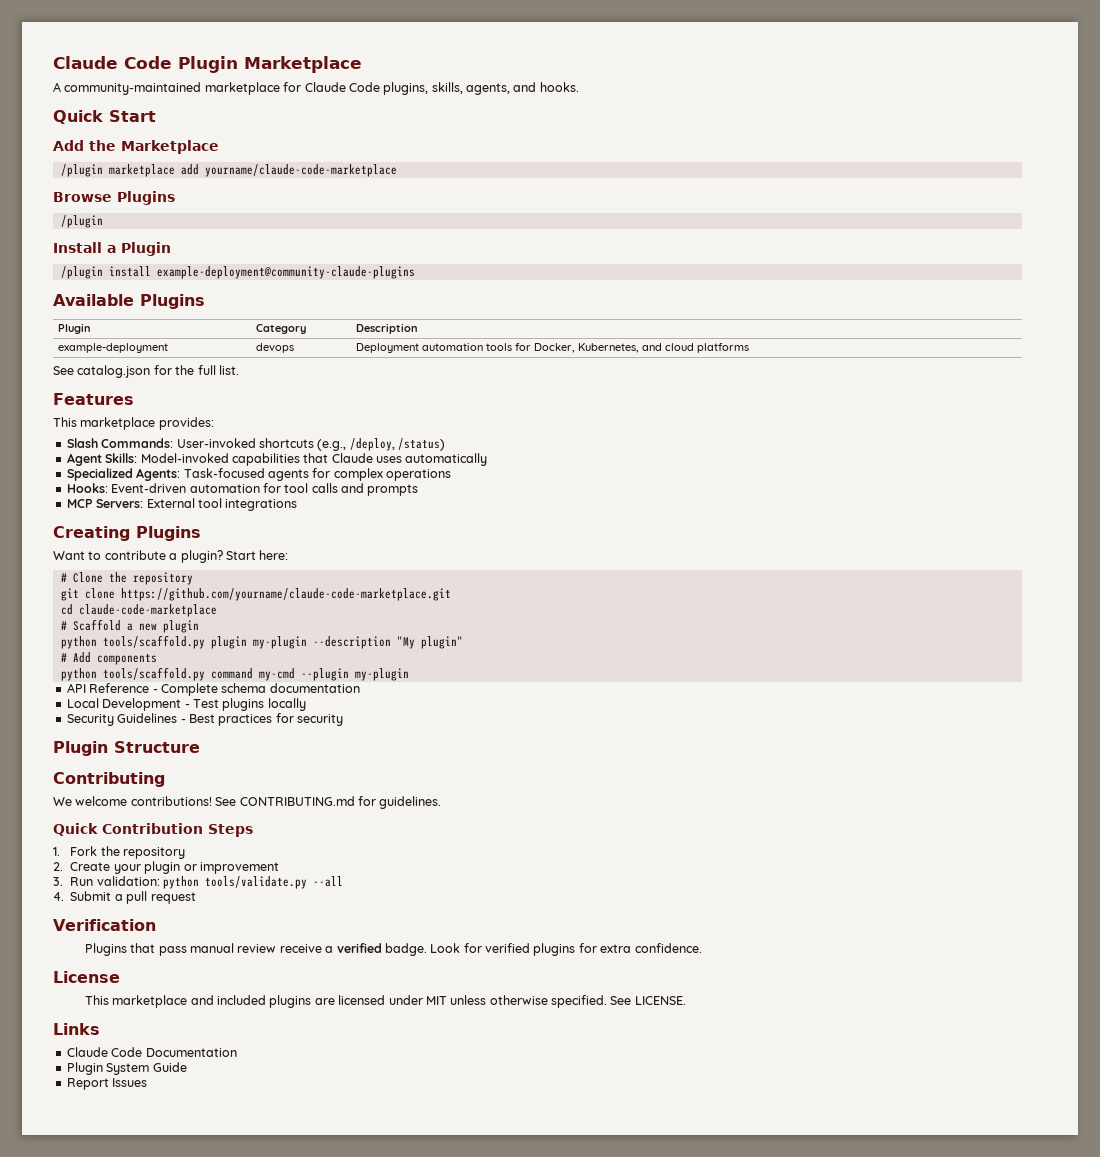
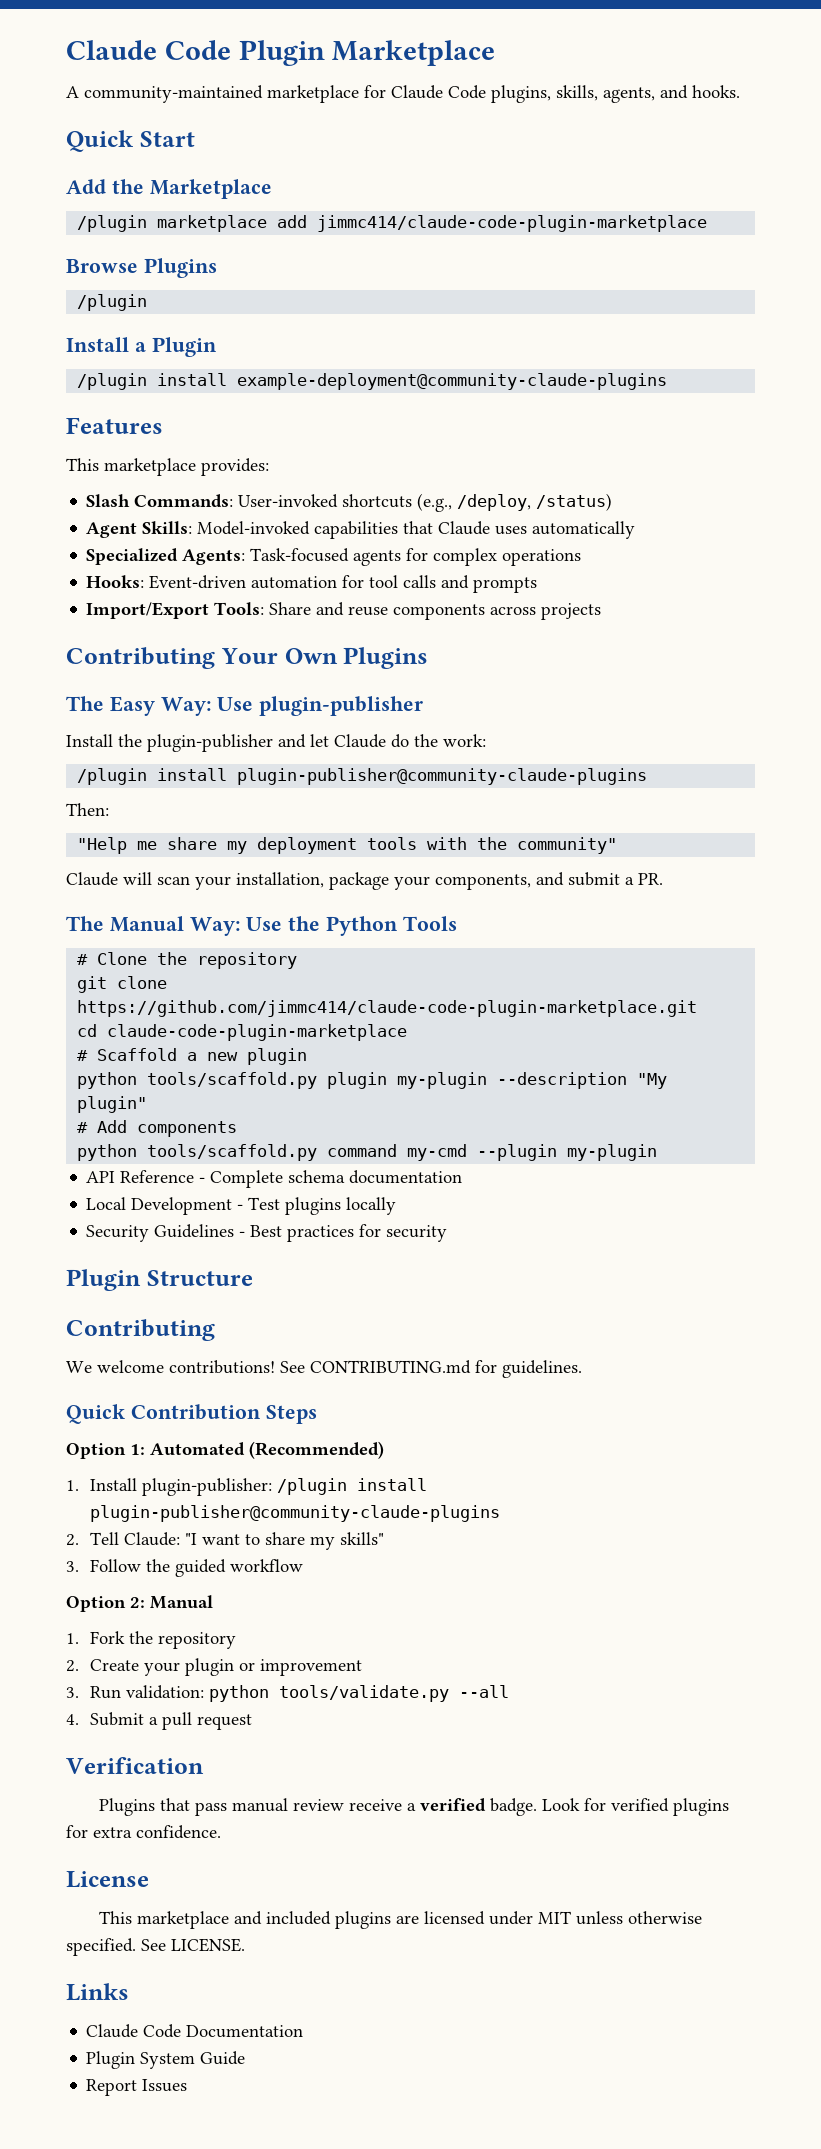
- /plugin marketplace add yourname/claude-code-marketplace
+ /plugin marketplace add jimmc414/claude-code-plugin-marketplace
- Available Plugins
- Plugin | Category | Description
- example-deployment | devops | Deployment automation tools for Docker, Kubernetes, and cloud platforms
- See catalog.json for the full list.
- MCP Servers: External tool integrations
- Creating Plugins
- Want to contribute a plugin? Start here:
+ Import/Export Tools: Share and reuse components across projects
+ Contributing Your Own Plugins
+ The Easy Way: Use plugin-publisher
+ Install the plugin-publisher and let Claude do the work:
+ /plugin install plugin-publisher@community-claude-plugins
+ Then:
+ "Help me share my deployment tools with the community"
+ Claude will scan your installation, package your components, and submit a PR.
+ The Manual Way: Use the Python Tools
- git clone https://github.com/yourname/claude-code-marketplace.git
+ git clone https://github.com/jimmc414/claude-code-plugin-marketplace.git
- cd claude-code-marketplace
+ cd claude-code-plugin-marketplace
+ Option 1: Automated (Recommended)
+ 1. Install plugin-publisher: /plugin install plugin-publisher@community-claude-plugins
+ 2. Tell Claude: "I want to share my skills"
+ 3. Follow the guided workflow
+ Option 2: Manual

